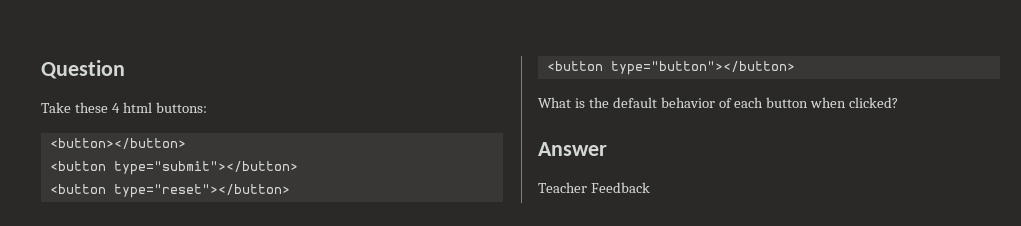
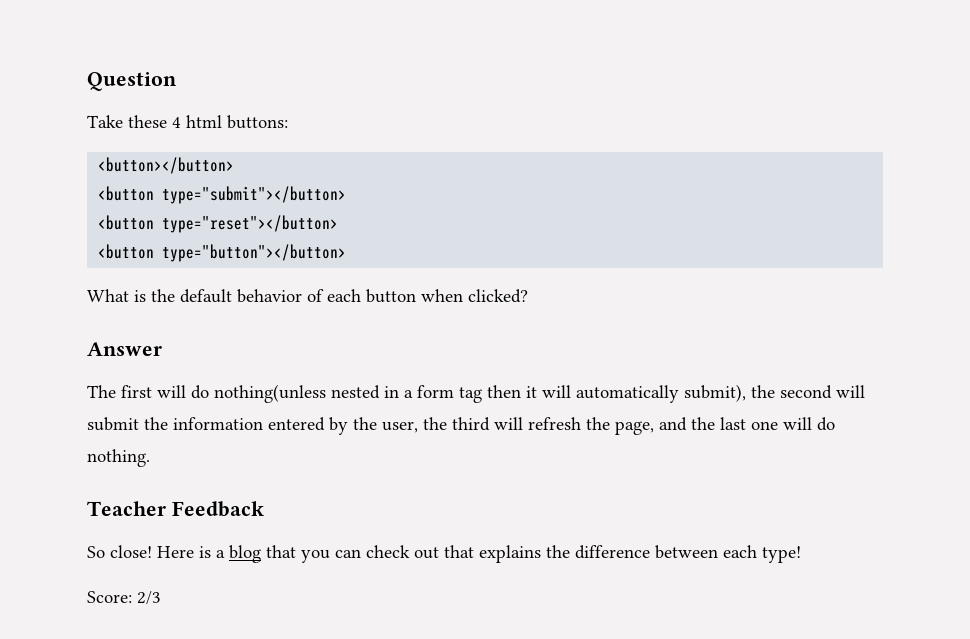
+ The first will do nothing(unless nested in a form tag then it will automatically submit), the second will submit the information entered by the user, the third will refresh the page, and the last one will do nothing.
  Teacher Feedback
+ So close! Here is a blog that you can check out that explains the difference between each type!
+ Score: 2/3

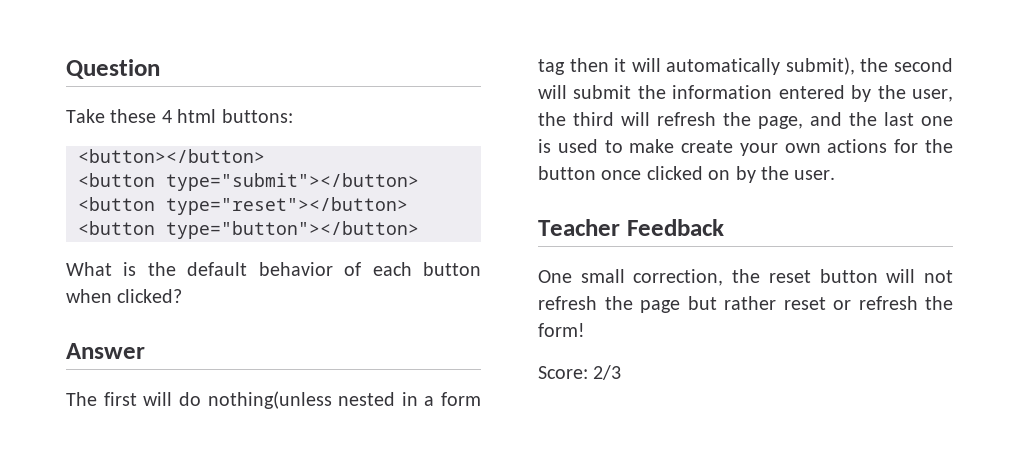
- The first will do nothing(unless nested in a form tag then it will automatically submit), the second will submit the information entered by the user, the third will refresh the page, and the last one will do nothing.
+ The first will do nothing(unless nested in a form tag then it will automatically submit), the second will submit the information entered by the user, the third will refresh the page, and the last one is used to make create your own actions for the button once clicked on by the user.
  Teacher Feedback
- So close! Here is a blog that you can check out that explains the difference between each type!
+ One small correction, the reset button will not refresh the page but rather reset or refresh the form!

